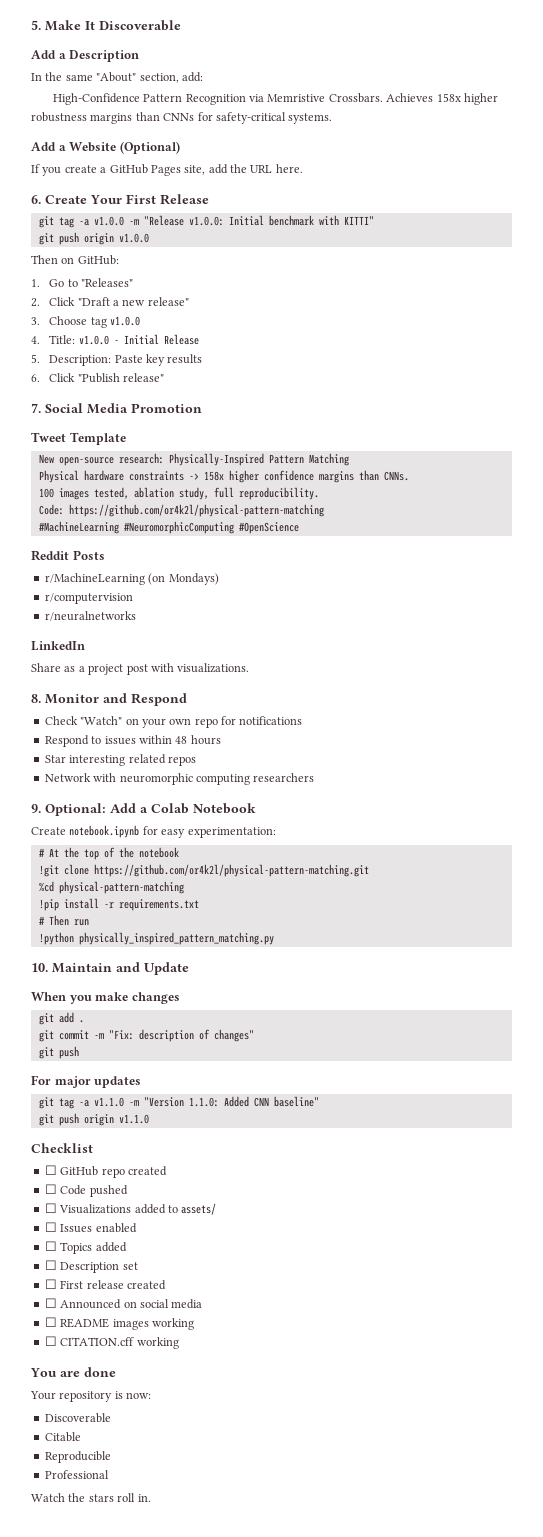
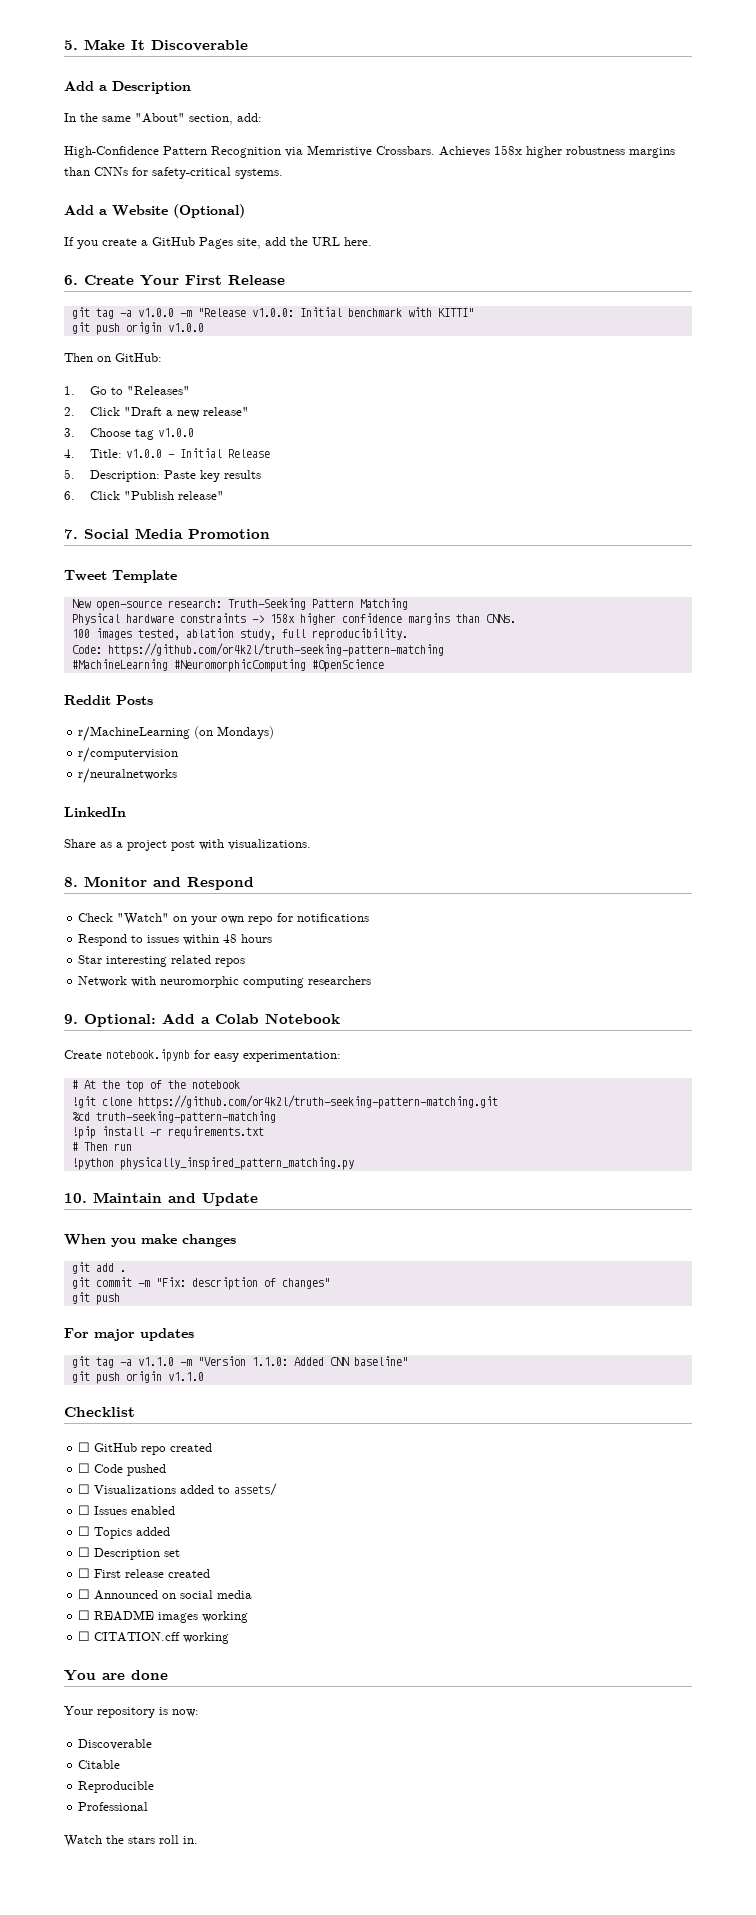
- New open-source research: Physically-Inspired Pattern Matching
+ New open-source research: Truth-Seeking Pattern Matching
- Code: https://github.com/or4k2l/physical-pattern-matching
+ Code: https://github.com/or4k2l/truth-seeking-pattern-matching
- !git clone https://github.com/or4k2l/physical-pattern-matching.git
+ !git clone https://github.com/or4k2l/truth-seeking-pattern-matching.git
- %cd physical-pattern-matching
+ %cd truth-seeking-pattern-matching

